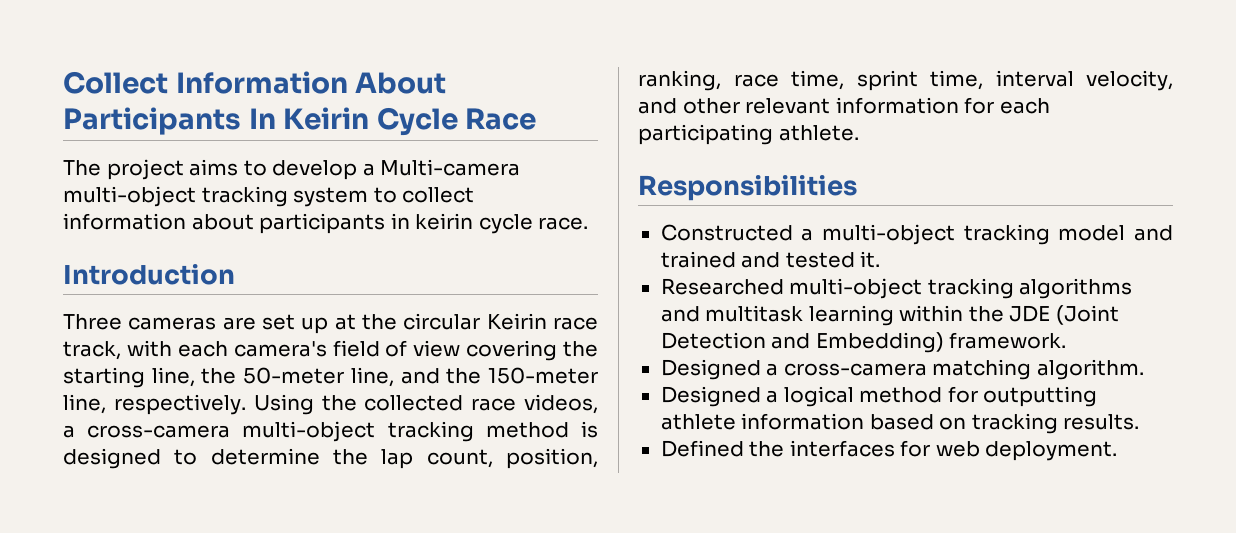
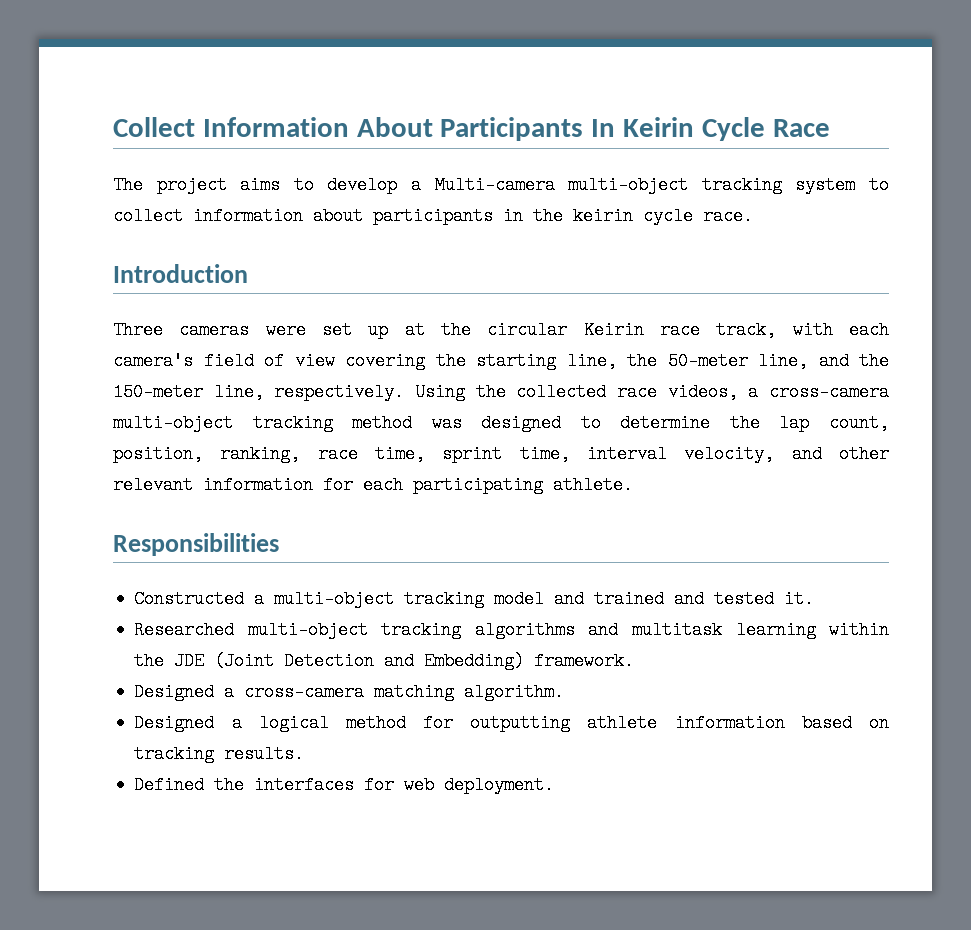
- The project aims to develop a Multi-camera multi-object tracking system to collect information about participants in keirin cycle race.
+ The project aims to develop a Multi-camera multi-object tracking system to collect information about participants in the keirin cycle race.
- Three cameras are set up at the circular Keirin race track, with each camera's field of view covering the starting line, the 50-meter line, and the 150-meter line, respectively.
+ Three cameras were set up at the circular Keirin race track, with each camera's field of view covering the starting line, the 50-meter line, and the 150-meter line, respectively.
- Using the collected race videos, a cross-camera multi-object tracking method is designed to determine the lap count, position, ranking, race time, sprint time, interval velocity, and other relevant information for each participating athlete.
+ Using the collected race videos, a cross-camera multi-object tracking method was designed to determine the lap count, position, ranking, race time, sprint time, interval velocity, and other relevant information for each participating athlete.

